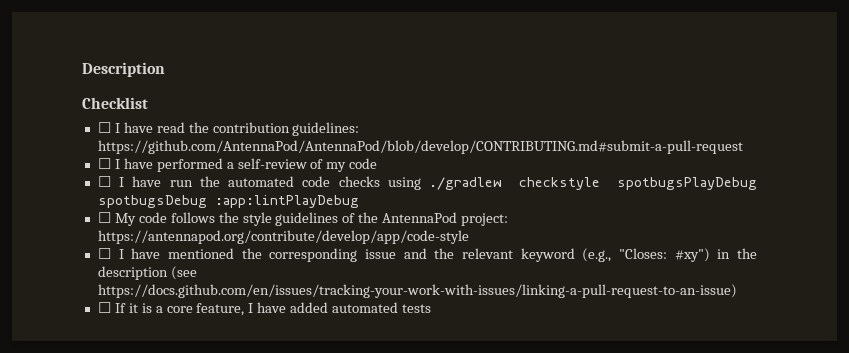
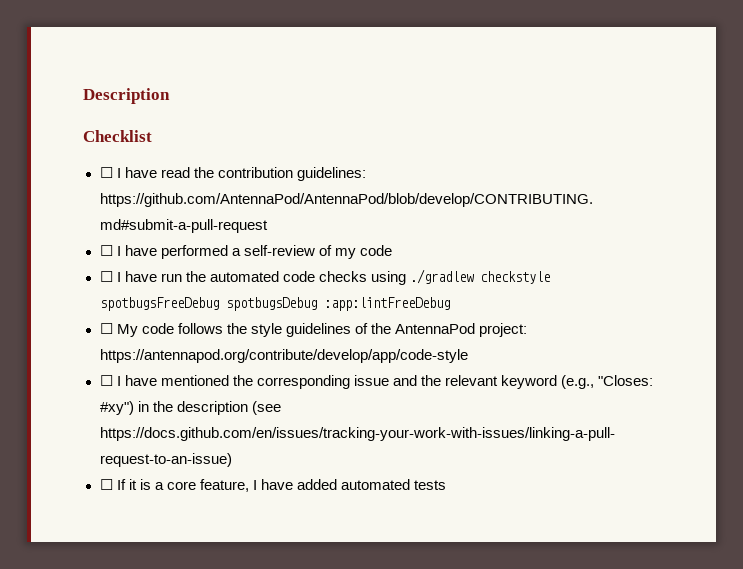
- ☐ I have run the automated code checks using ./gradlew checkstyle spotbugsPlayDebug spotbugsDebug :app:lintPlayDebug
+ ☐ I have run the automated code checks using ./gradlew checkstyle spotbugsFreeDebug spotbugsDebug :app:lintFreeDebug

